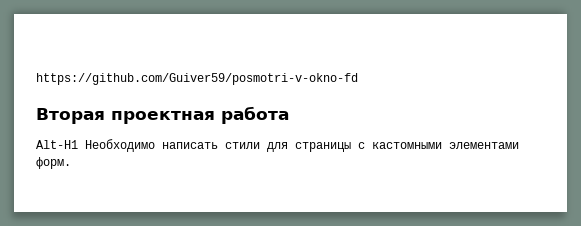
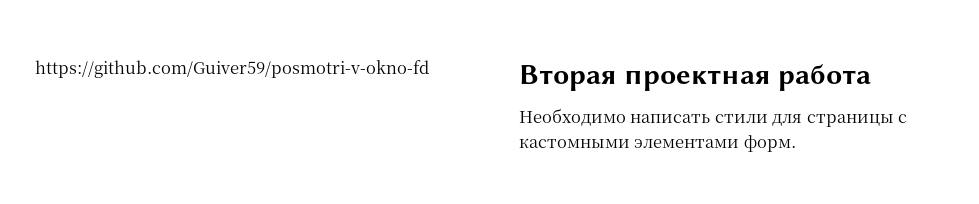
- Alt-H1 Необходимо написать стили для страницы с кастомными элементами форм.
+ Необходимо написать стили для страницы с кастомными элементами форм.

